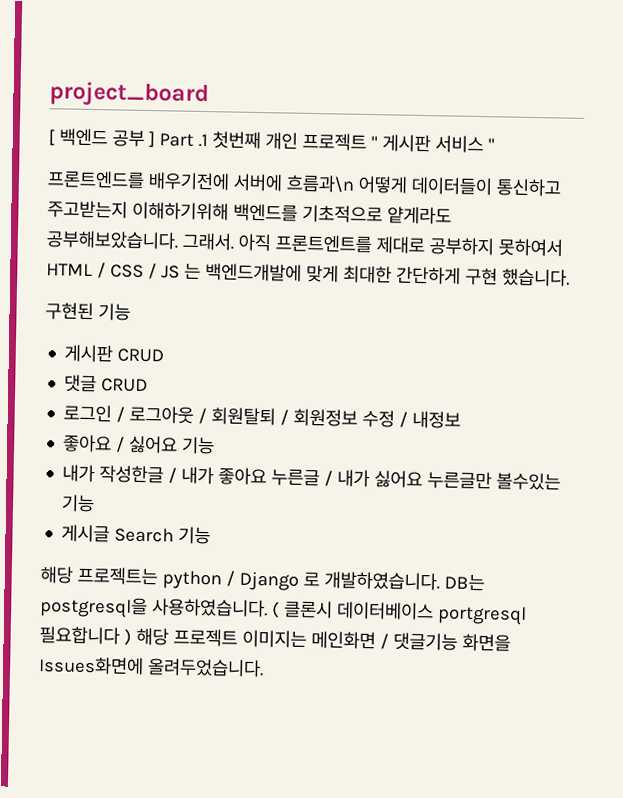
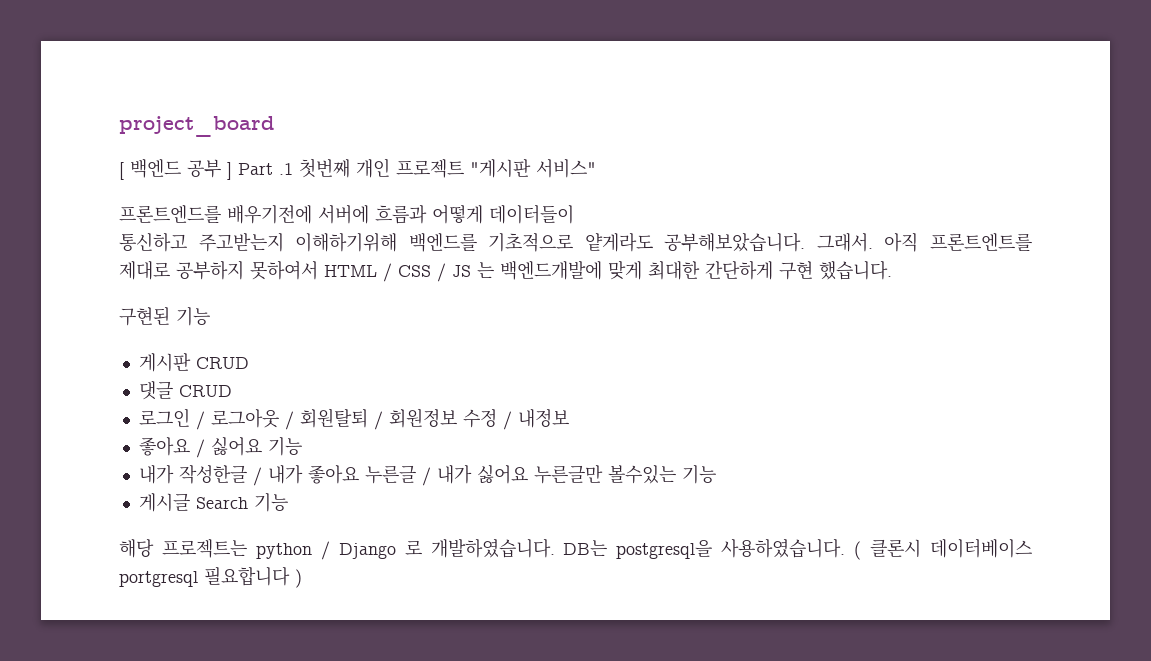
- [ 백엔드 공부 ] Part .1 첫번째 개인 프로젝트 " 게시판 서비스 "
+ [ 백엔드 공부 ] Part .1 첫번째 개인 프로젝트 "게시판 서비스"
- 프론트엔드를 배우기전에 서버에 흐름과\n 어떻게 데이터들이 통신하고 주고받는지 이해하기위해 백엔드를 기초적으로 얕게라도 공부해보았습니다.
+ 프론트엔드를 배우기전에 서버에 흐름과 어떻게 데이터들이
+ 통신하고 주고받는지 이해하기위해 백엔드를 기초적으로 얕게라도 공부해보았습니다.
- ( 클론시 데이터베이스 portgresql 필요합니다 ) 해당 프로젝트 이미지는 메인화면 / 댓글기능 화면을 Issues화면에 올려두었습니다.
+ ( 클론시 데이터베이스 portgresql 필요합니다 )

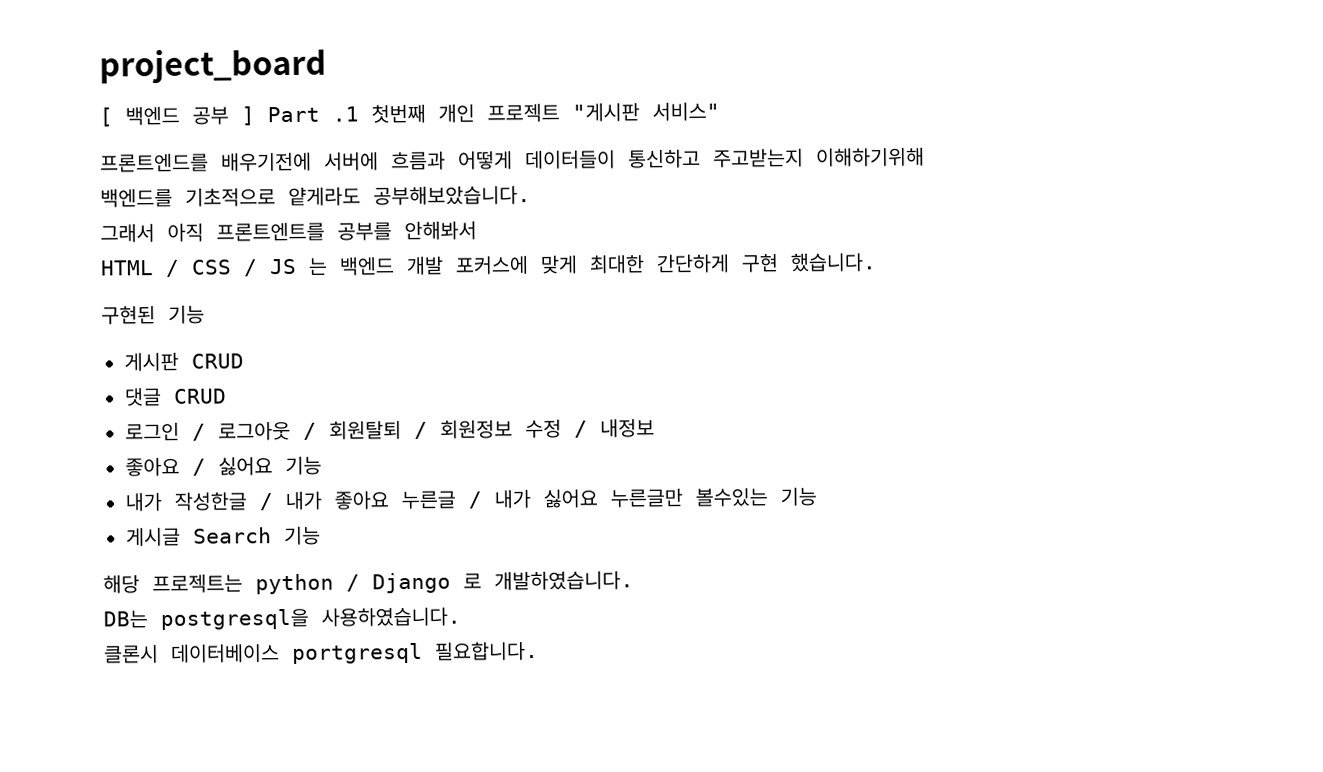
- 프론트엔드를 배우기전에 서버에 흐름과 어떻게 데이터들이
- 통신하고 주고받는지 이해하기위해 백엔드를 기초적으로 얕게라도 공부해보았습니다. 그래서. 아직 프론트엔트를 제대로 공부하지 못하여서 HTML / CSS / JS 는 백엔드개발에 맞게 최대한 간단하게 구현 했습니다.
+ 프론트엔드를 배우기전에 서버에 흐름과 어떻게 데이터들이 통신하고 주고받는지 이해하기위해
+ 백엔드를 기초적으로 얕게라도 공부해보았습니다.
+ 그래서 아직 프론트엔트를 공부를 안해봐서
+ HTML / CSS / JS 는 백엔드 개발 포커스에 맞게 최대한 간단하게 구현 했습니다.
- 해당 프로젝트는 python / Django 로 개발하였습니다. DB는 postgresql을 사용하였습니다. ( 클론시 데이터베이스 portgresql 필요합니다 )
+ 해당 프로젝트는 python / Django 로 개발하였습니다.
+ DB는 postgresql을 사용하였습니다.
+ 클론시 데이터베이스 portgresql 필요합니다.

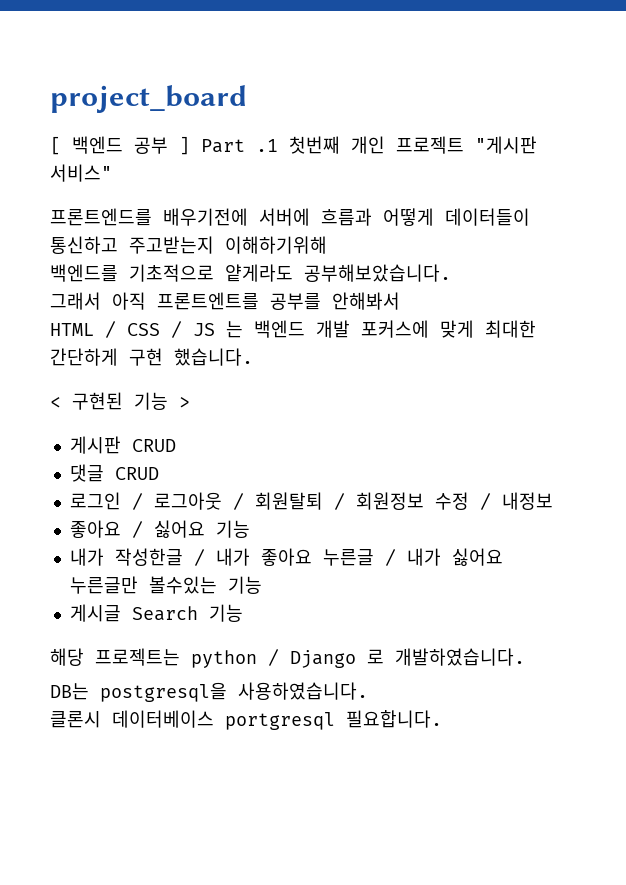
- 구현된 기능
+ < 구현된 기능 >

